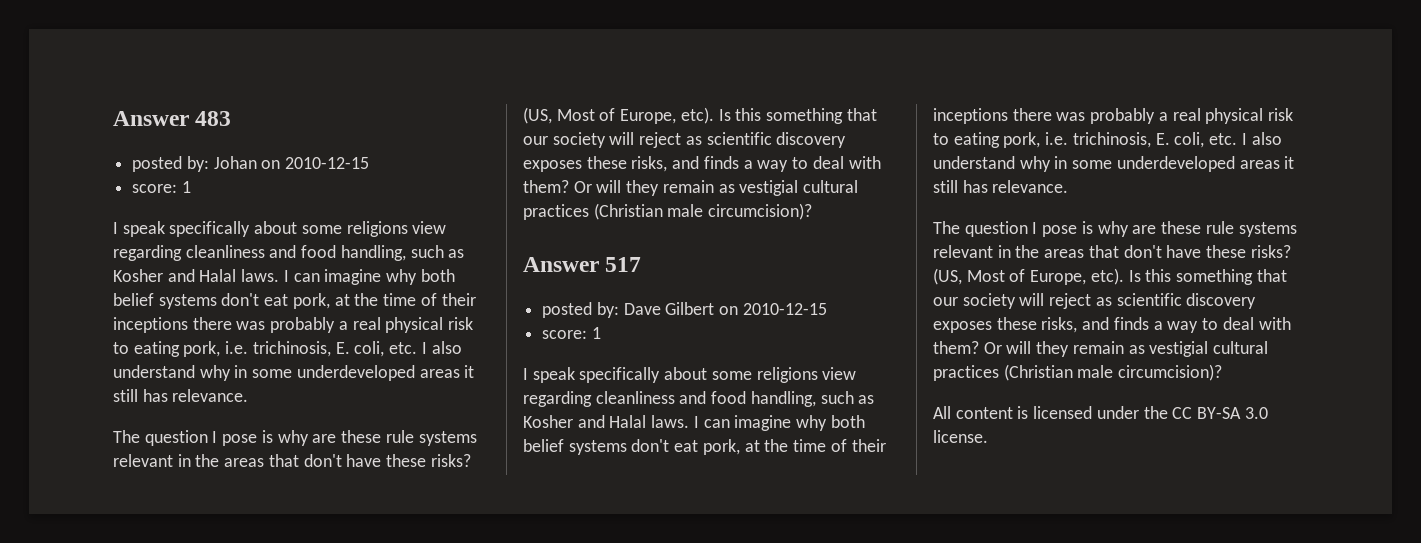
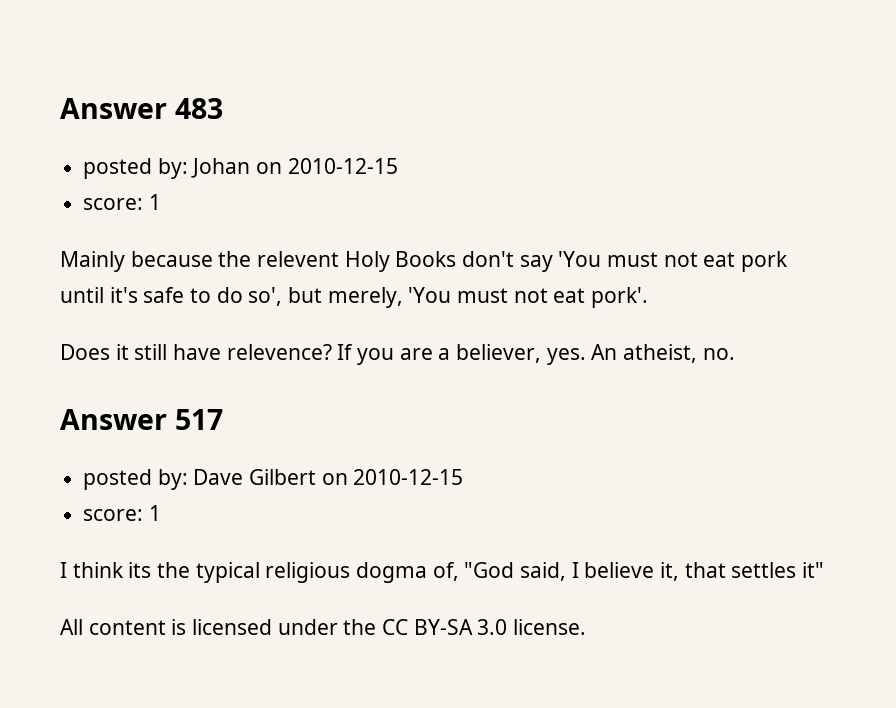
  posted by: Johan on 2010-12-15
  score: 1
- I speak specifically about some religions view regarding cleanliness and food handling, such as Kosher and Halal laws. I can imagine why both belief systems don't eat pork, at the time of their inceptions there was probably a real physical risk to eating pork, i.e. trichinosis, E. coli, etc. I also understand why in some underdeveloped areas it still has relevance.
- The question I pose is why are these rule systems relevant in the areas that don't have these risks? (US, Most of Europe, etc). Is this something that our society will reject as scientific discovery exposes these risks, and finds a way to deal with them? Or will they remain as vestigial cultural practices (Christian male circumcision)?
+ Mainly because the relevent Holy Books don't say 'You must not eat pork until it's safe to do so', but merely, 'You must not eat pork'.
+ Does it still have relevence? If you are a believer, yes. An atheist, no.
  posted by: Dave Gilbert on 2010-12-15
  score: 1
- I speak specifically about some religions view regarding cleanliness and food handling, such as Kosher and Halal laws. I can imagine why both belief systems don't eat pork, at the time of their inceptions there was probably a real physical risk to eating pork, i.e. trichinosis, E. coli, etc. I also understand why in some underdeveloped areas it still has relevance.
- The question I pose is why are these rule systems relevant in the areas that don't have these risks? (US, Most of Europe, etc). Is this something that our society will reject as scientific discovery exposes these risks, and finds a way to deal with them? Or will they remain as vestigial cultural practices (Christian male circumcision)?
+ I think its the typical religious dogma of, "God said, I believe it, that settles it"

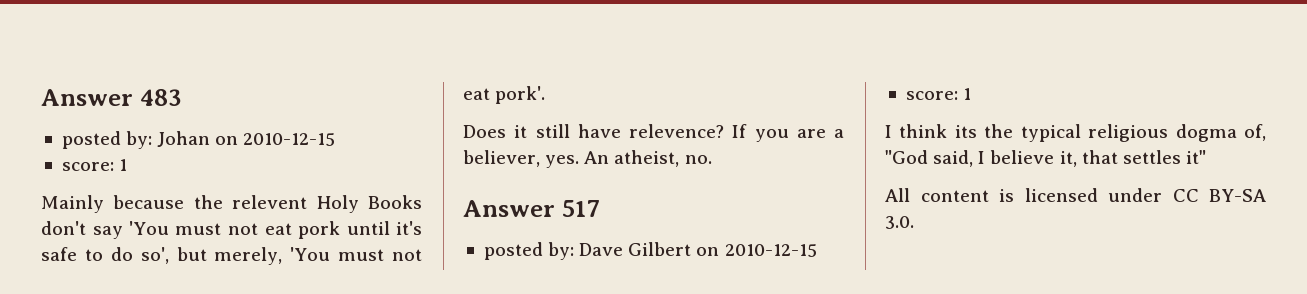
- All content is licensed under the CC BY-SA 3.0 license.
+ All content is licensed under CC BY-SA 3.0.

